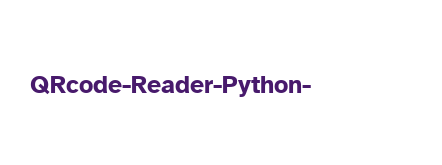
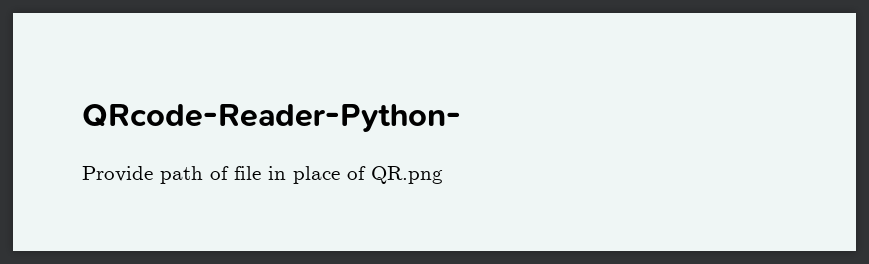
+ Provide path of file in place of QR.png

